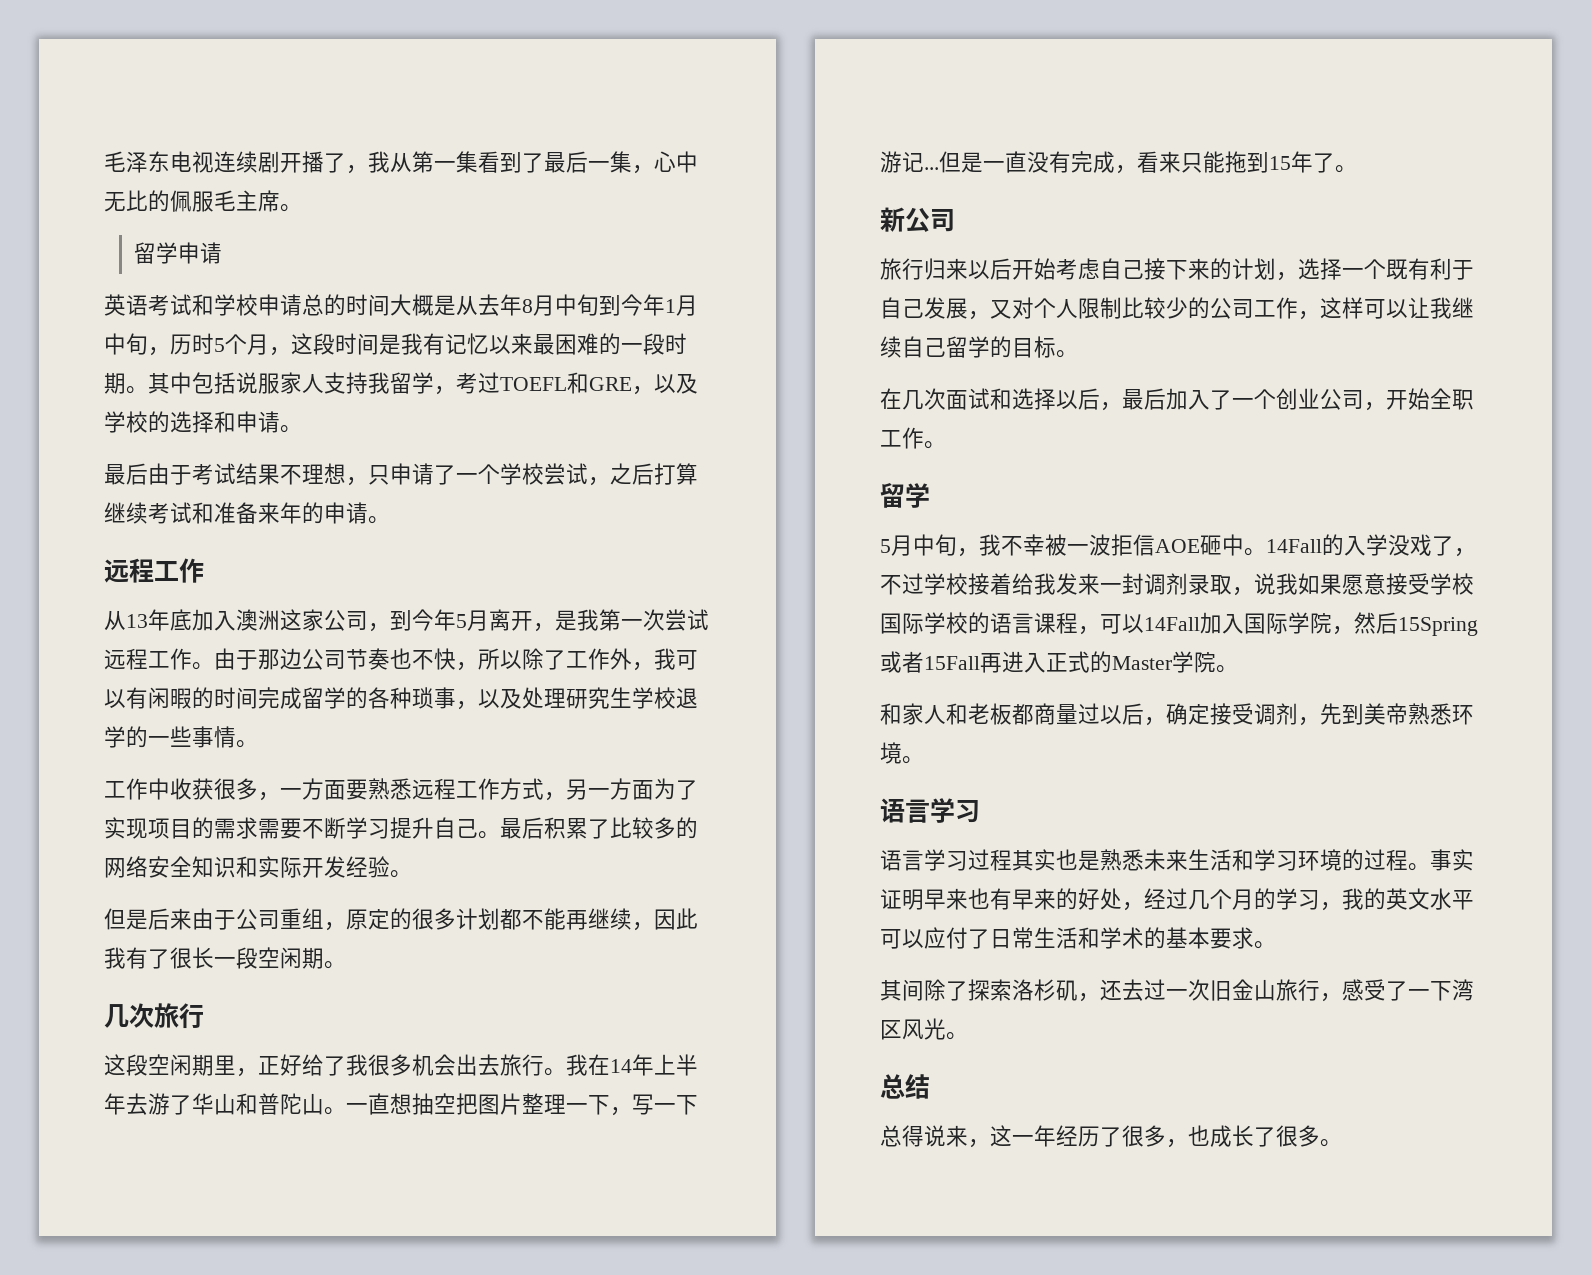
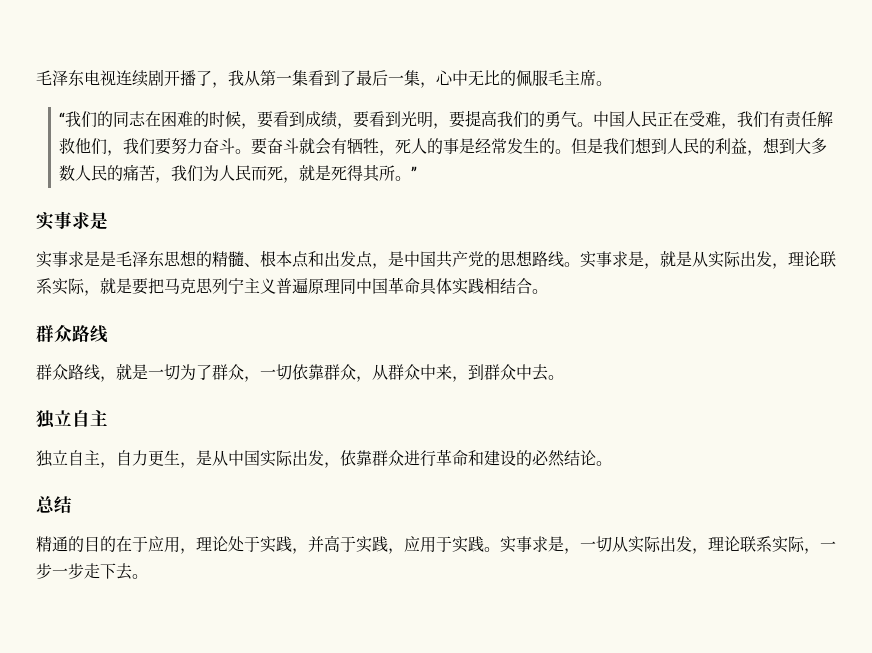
- 留学申请
- 英语考试和学校申请总的时间大概是从去年8月中旬到今年1月中旬，历时5个月，这段时间是我有记忆以来最困难的一段时期。其中包括说服家人支持我留学，考过TOEFL和GRE，以及学校的选择和申请。
- 最后由于考试结果不理想，只申请了一个学校尝试，之后打算继续考试和准备来年的申请。
- 远程工作
- 从13年底加入澳洲这家公司，到今年5月离开，是我第一次尝试远程工作。由于那边公司节奏也不快，所以除了工作外，我可以有闲暇的时间完成留学的各种琐事，以及处理研究生学校退学的一些事情。
- 工作中收获很多，一方面要熟悉远程工作方式，另一方面为了实现项目的需求需要不断学习提升自己。最后积累了比较多的网络安全知识和实际开发经验。
- 但是后来由于公司重组，原定的很多计划都不能再继续，因此我有了很长一段空闲期。
- 几次旅行
- 这段空闲期里，正好给了我很多机会出去旅行。我在14年上半年去游了华山和普陀山。一直想抽空把图片整理一下，写一下游记...但是一直没有完成，看来只能拖到15年了。
- 新公司
- 旅行归来以后开始考虑自己接下来的计划，选择一个既有利于自己发展，又对个人限制比较少的公司工作，这样可以让我继续自己留学的目标。
- 在几次面试和选择以后，最后加入了一个创业公司，开始全职工作。
- 留学
- 5月中旬，我不幸被一波拒信AOE砸中。14Fall的入学没戏了，不过学校接着给我发来一封调剂录取，说我如果愿意接受学校国际学校的语言课程，可以14Fall加入国际学院，然后15Spring或者15Fall再进入正式的Master学院。
- 和家人和老板都商量过以后，确定接受调剂，先到美帝熟悉环境。
- 语言学习
- 语言学习过程其实也是熟悉未来生活和学习环境的过程。事实证明早来也有早来的好处，经过几个月的学习，我的英文水平可以应付了日常生活和学术的基本要求。
- 其间除了探索洛杉矶，还去过一次旧金山旅行，感受了一下湾区风光。
+ “我们的同志在困难的时候，要看到成绩，要看到光明，要提高我们的勇气。中国人民正在受难，我们有责任解救他们，我们要努力奋斗。要奋斗就会有牺牲，死人的事是经常发生的。但是我们想到人民的利益，想到大多数人民的痛苦，我们为人民而死，就是死得其所。”
+ 实事求是
+ 实事求是是毛泽东思想的精髓、根本点和出发点，是中国共产党的思想路线。实事求是，就是从实际出发，理论联系实际，就是要把马克思列宁主义普遍原理同中国革命具体实践相结合。
+ 群众路线
+ 群众路线，就是一切为了群众，一切依靠群众，从群众中来，到群众中去。
+ 独立自主
+ 独立自主，自力更生，是从中国实际出发，依靠群众进行革命和建设的必然结论。
  总结
- 总得说来，这一年经历了很多，也成长了很多。
+ 精通的目的在于应用，理论处于实践，并高于实践，应用于实践。实事求是，一切从实际出发，理论联系实际，一步一步走下去。

